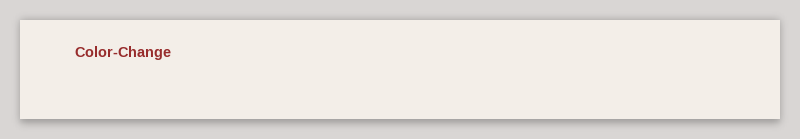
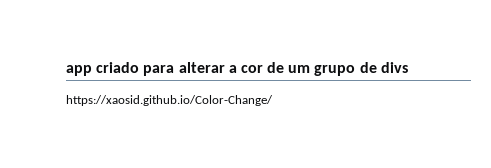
- Color-Change
+ app criado para alterar a cor de um grupo de divs
+ https://xaosid.github.io/Color-Change/

